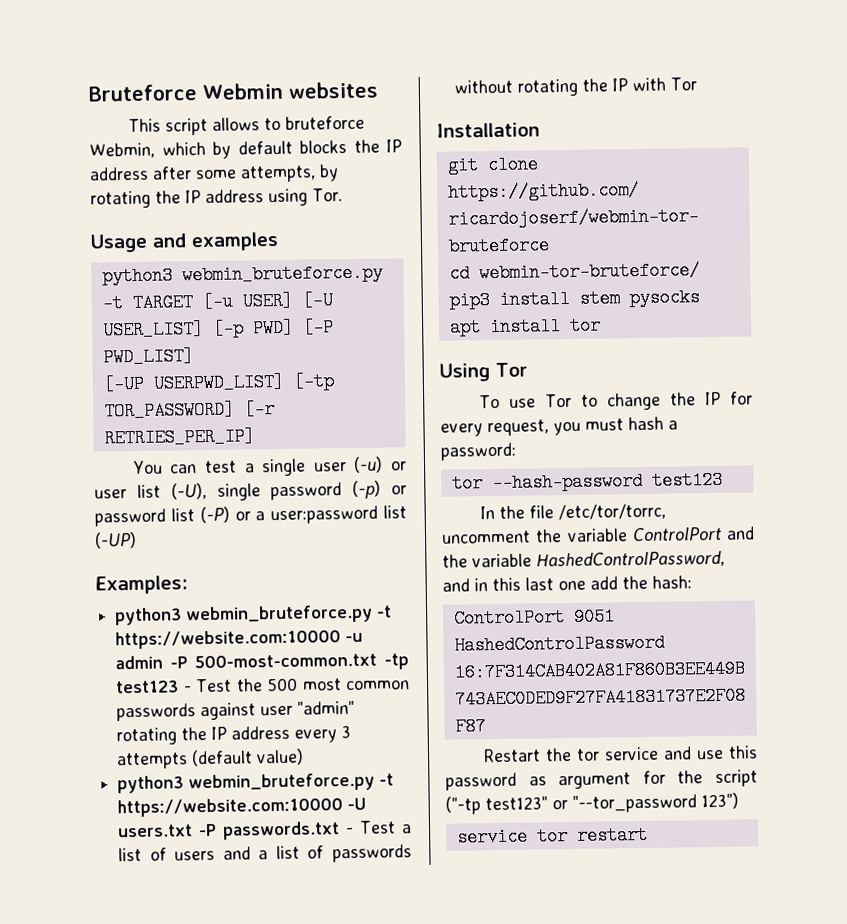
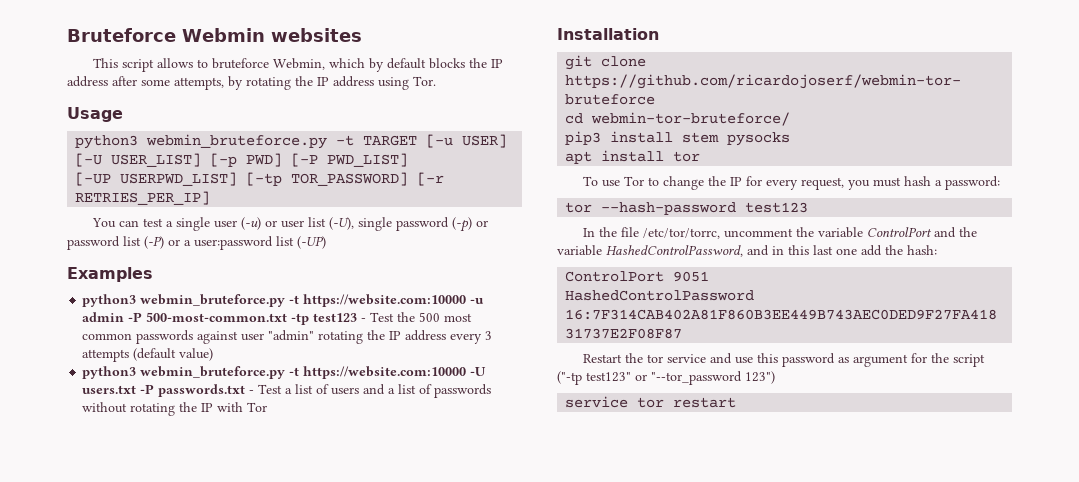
- Usage and examples
+ Usage
- Examples:
+ Examples
- Using Tor

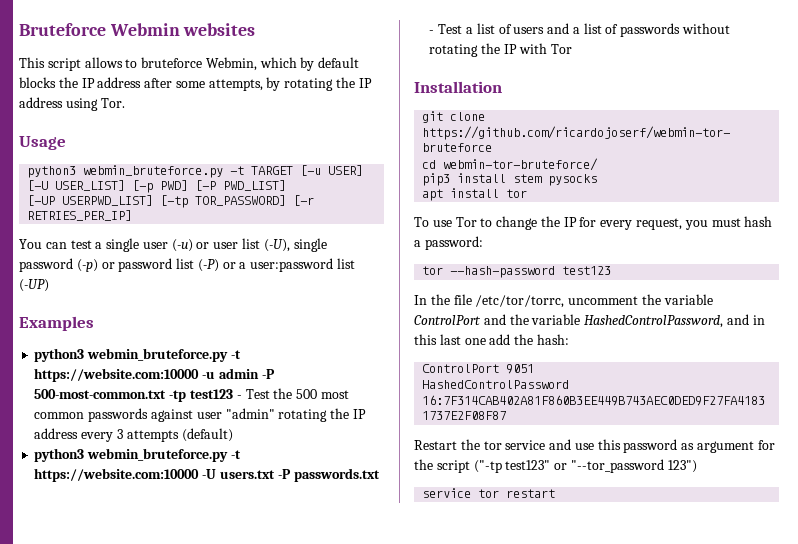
- python3 webmin_bruteforce.py -t https://website.com:10000 -u admin -P 500-most-common.txt -tp test123 - Test the 500 most common passwords against user "admin" rotating the IP address every 3 attempts (default value)
+ python3 webmin_bruteforce.py -t https://website.com:10000 -u admin -P 500-most-common.txt -tp test123 - Test the 500 most common passwords against user "admin" rotating the IP address every 3 attempts (default)

